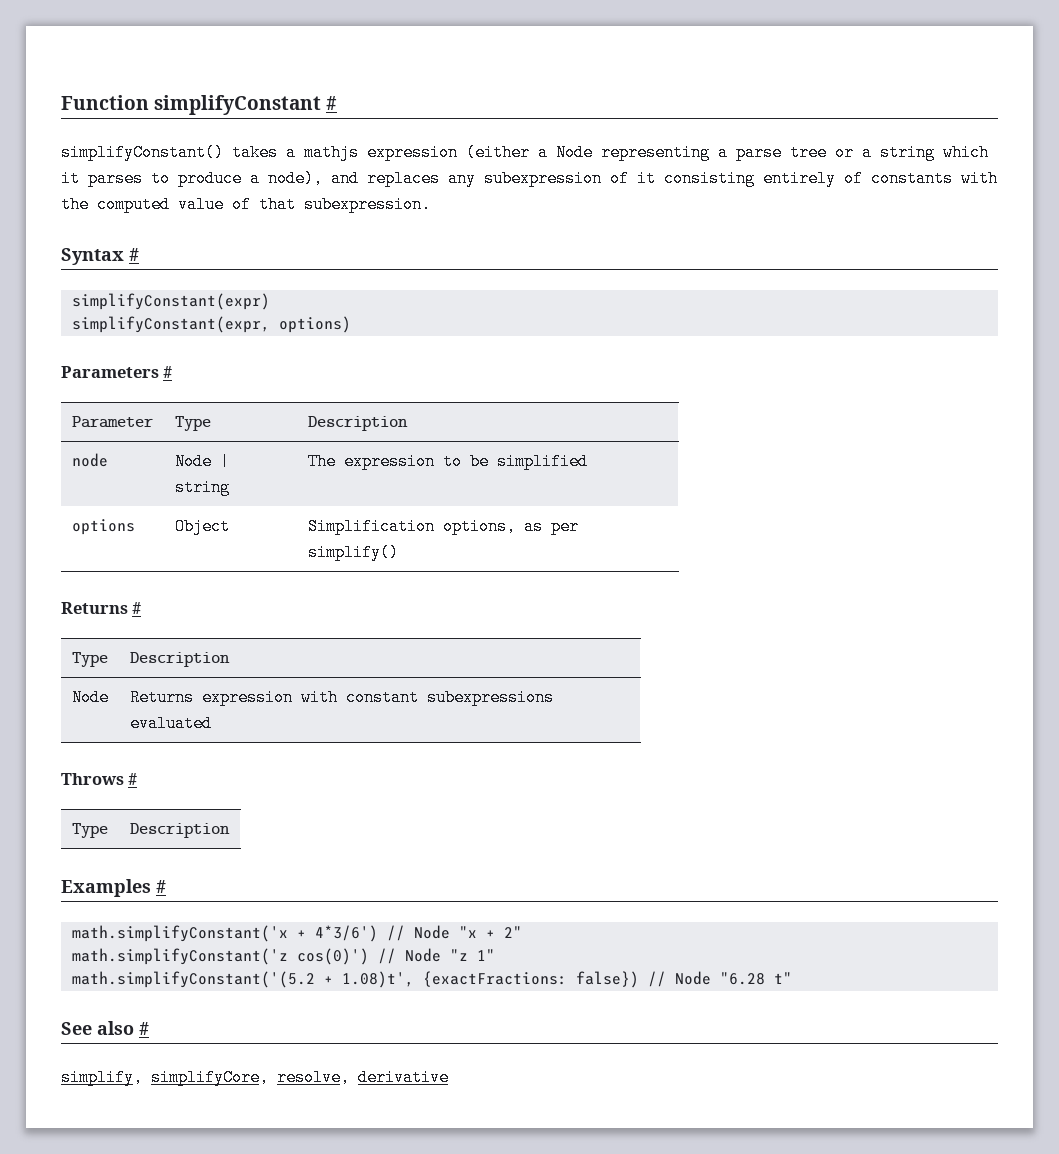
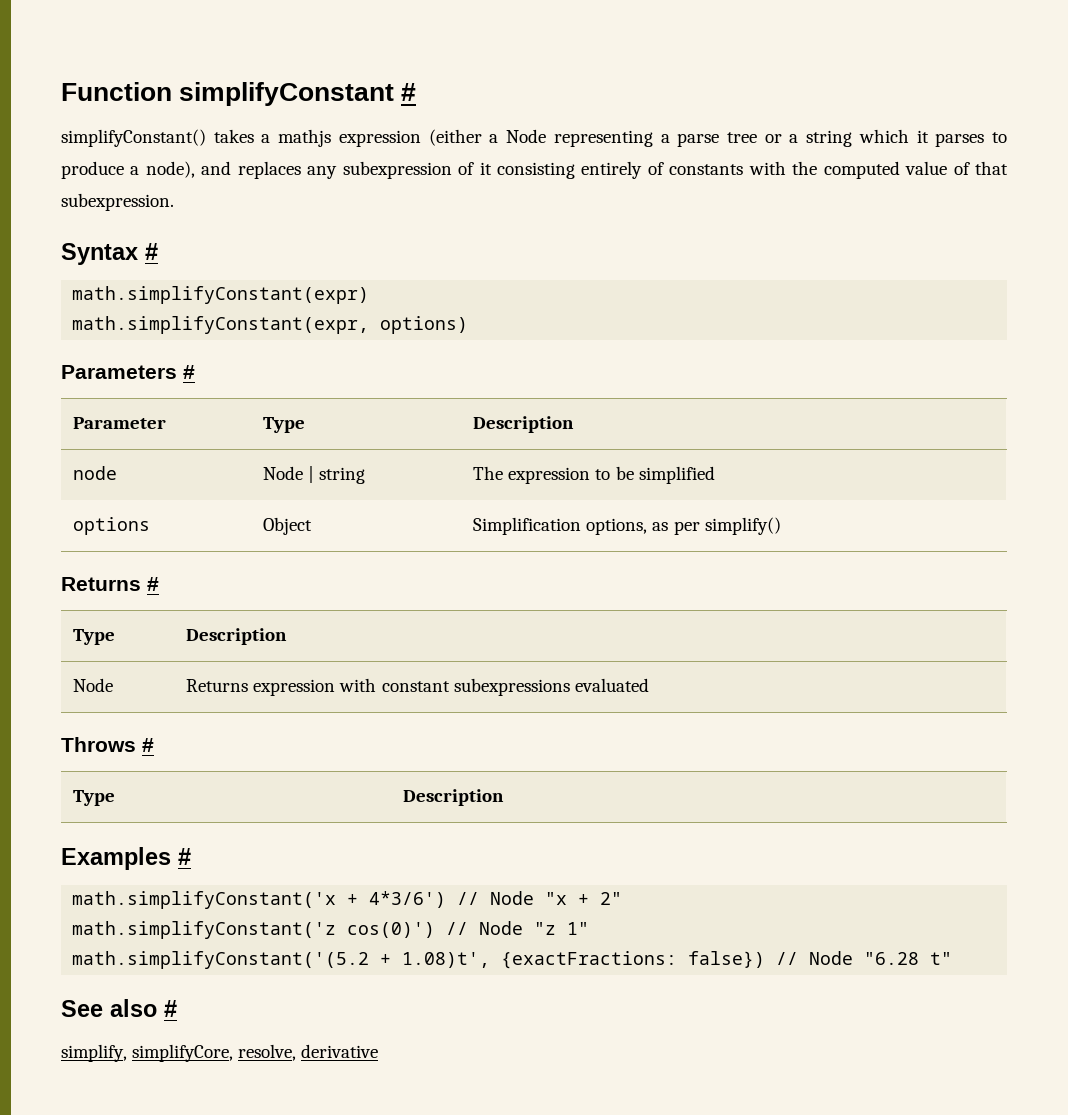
- simplifyConstant(expr)
- simplifyConstant(expr, options)
+ math.simplifyConstant(expr)
+ math.simplifyConstant(expr, options)

